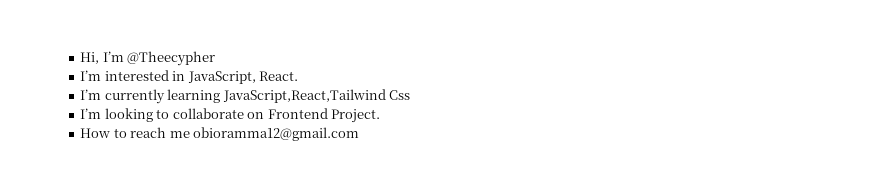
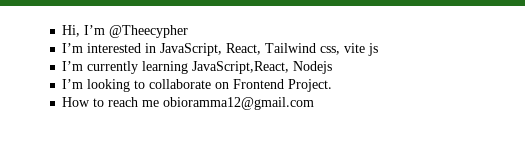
- I’m interested in JavaScript, React.
+ I’m interested in JavaScript, React, Tailwind css, vite js
- I’m currently learning JavaScript,React,Tailwind Css
+ I’m currently learning JavaScript,React, Nodejs

